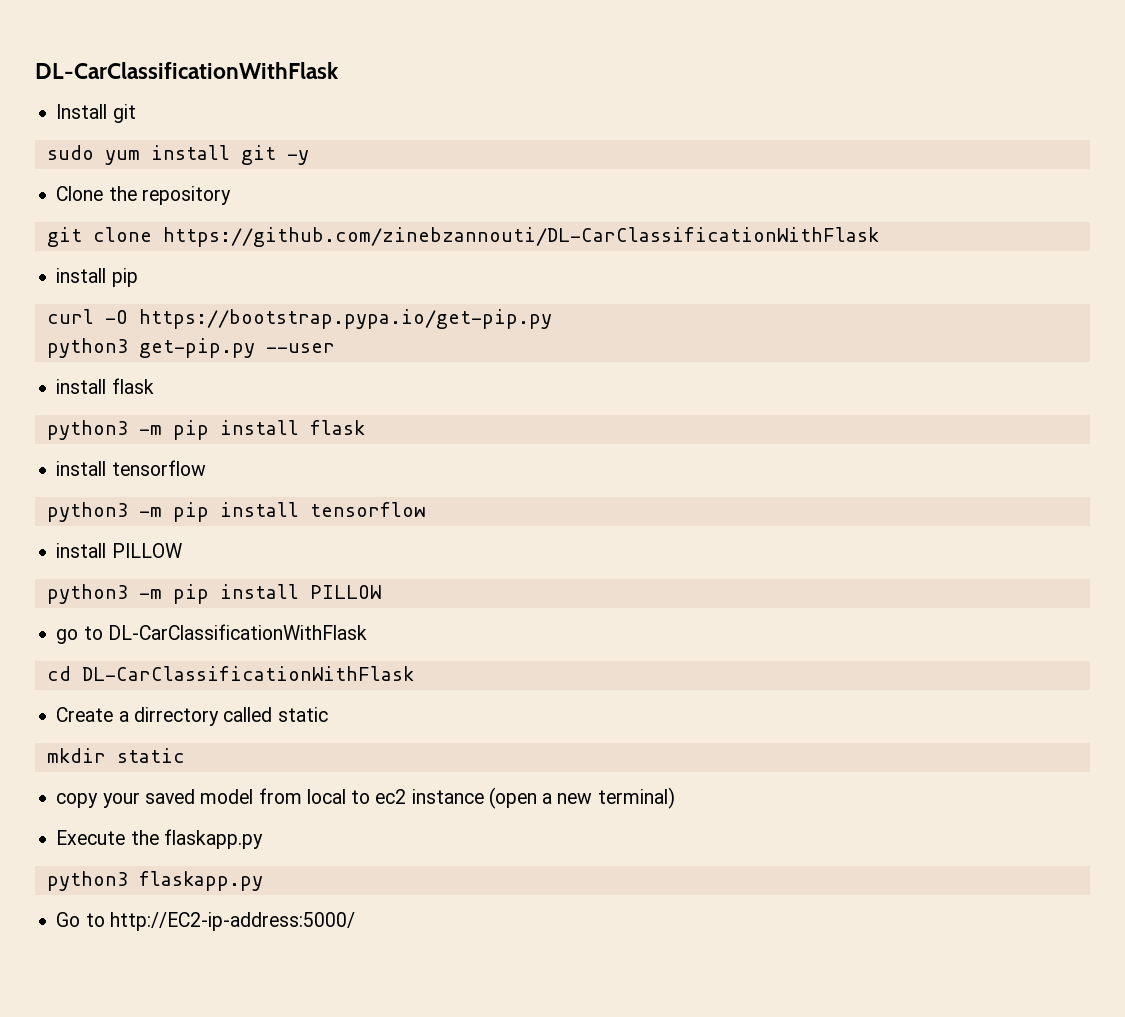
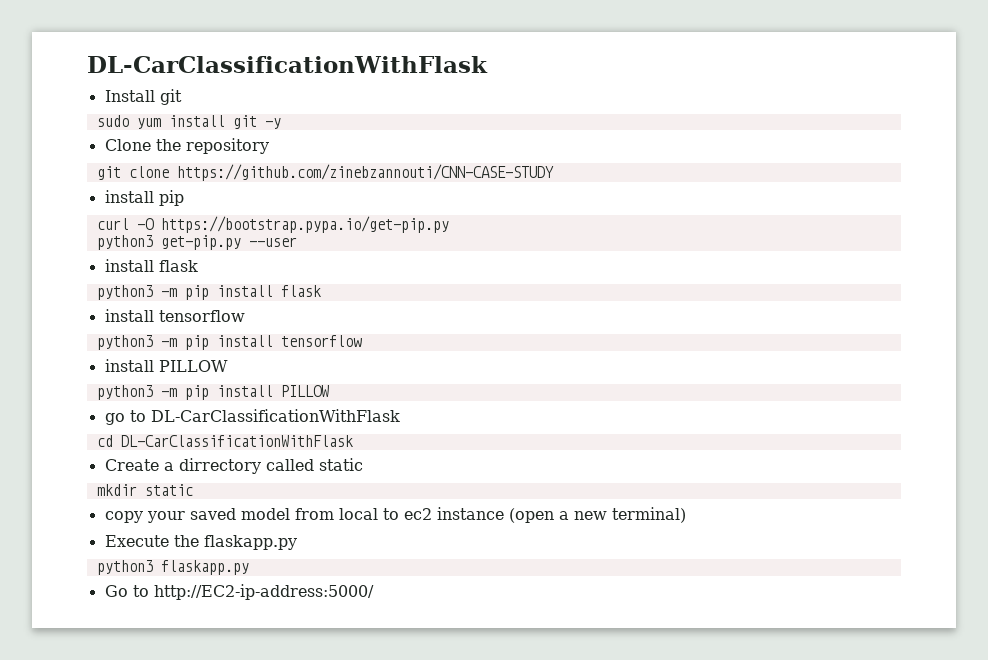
- git clone https://github.com/zinebzannouti/DL-CarClassificationWithFlask
+ git clone https://github.com/zinebzannouti/CNN-CASE-STUDY

